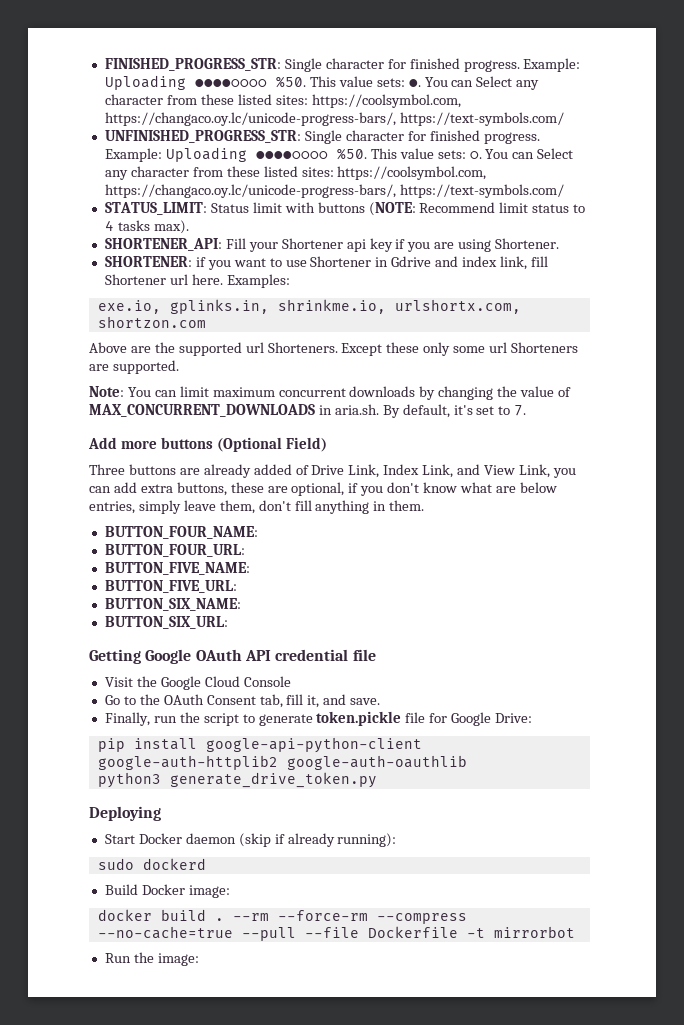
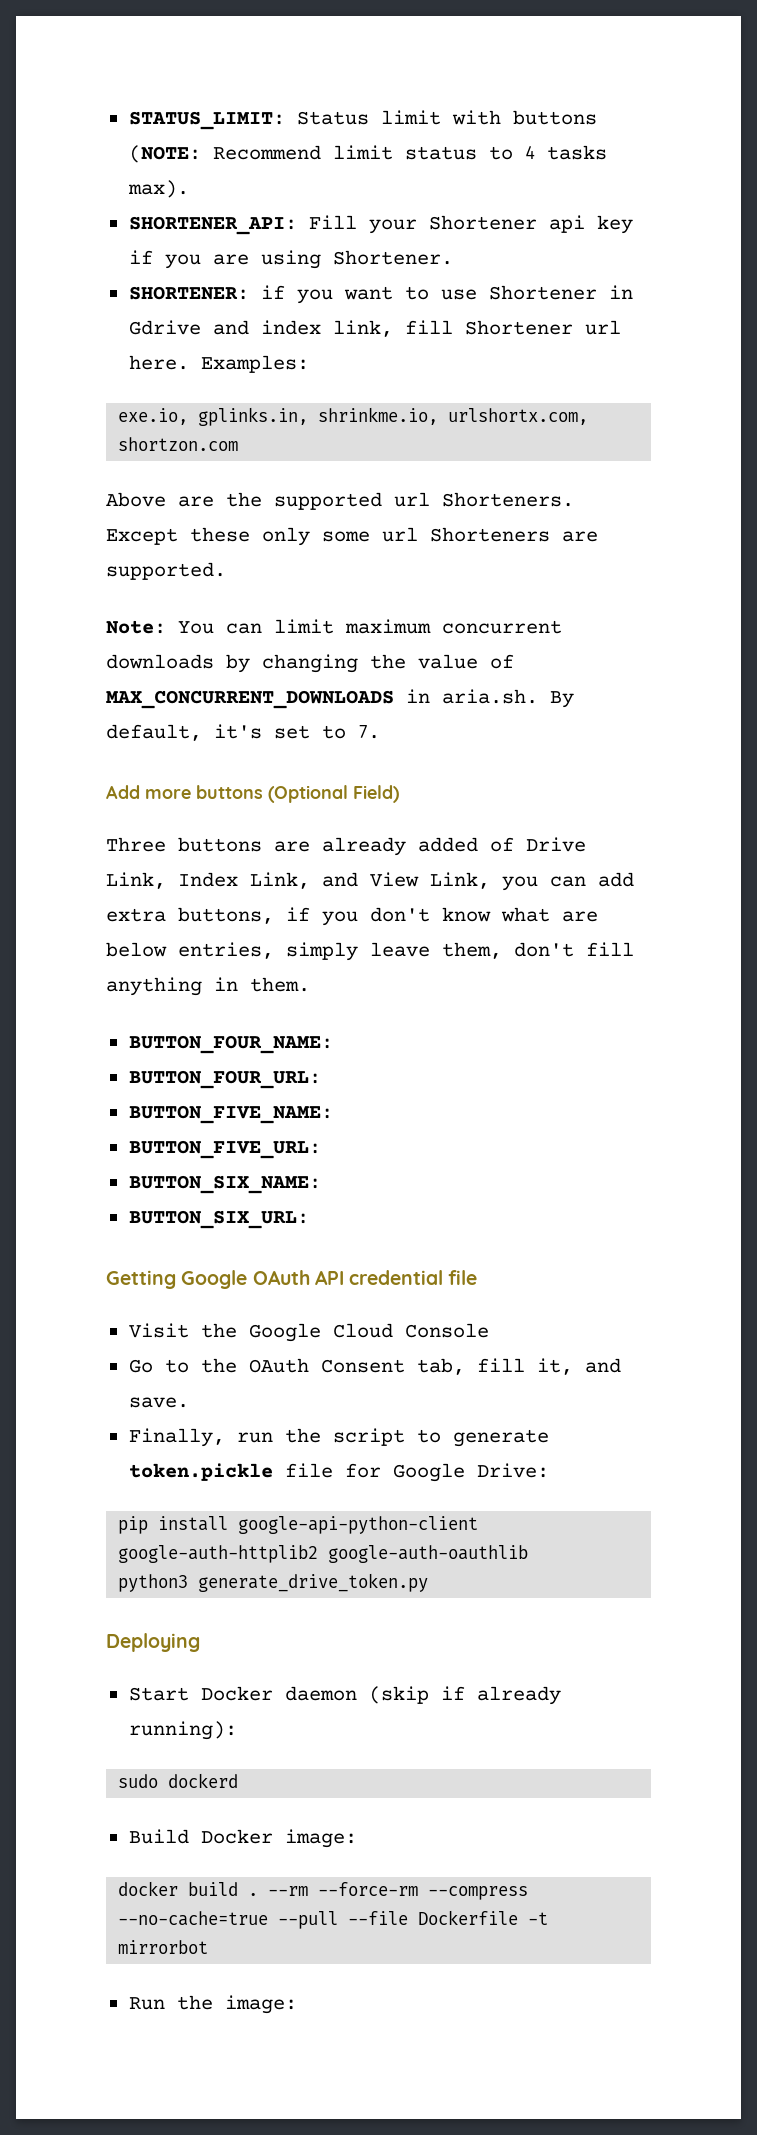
- FINISHED_PROGRESS_STR: Single character for finished progress. Example: Uploading ●●●●○○○○ %50. This value sets: ●. You can Select any character from these listed sites: https://coolsymbol.com, https://changaco.oy.lc/unicode-progress-bars/, https://text-symbols.com/
- UNFINISHED_PROGRESS_STR: Single character for finished progress. Example: Uploading ●●●●○○○○ %50. This value sets: ○. You can Select any character from these listed sites: https://coolsymbol.com, https://changaco.oy.lc/unicode-progress-bars/, https://text-symbols.com/
- Three buttons are already added of Drive Link, Index Link, and View Link, you can add extra buttons, these are optional, if you don't know what are below entries, simply leave them, don't fill anything in them.
+ Three buttons are already added of Drive Link, Index Link, and View Link, you can add extra buttons, if you don't know what are below entries, simply leave them, don't fill anything in them.

